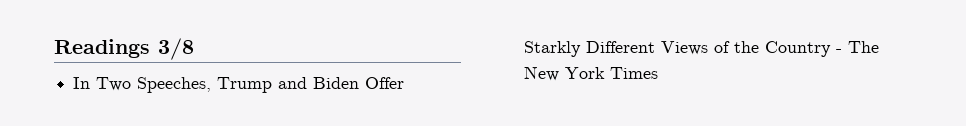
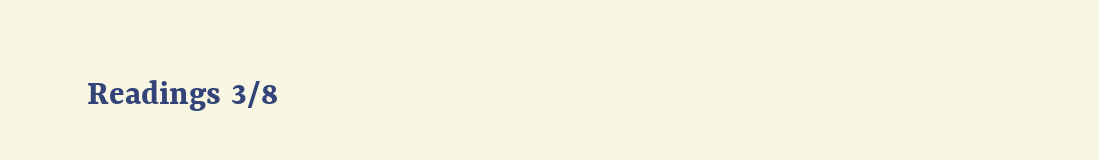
- In Two Speeches, Trump and Biden Offer Starkly Different Views of the Country - The New York Times

